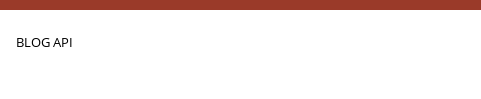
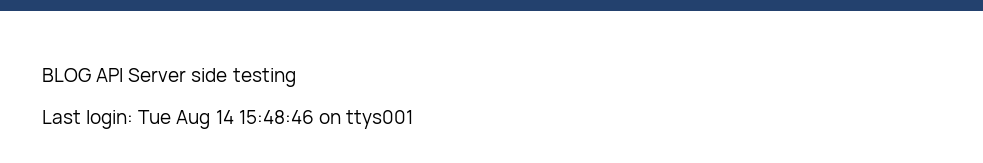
- BLOG API
+ BLOG API Server side testing
+ Last login: Tue Aug 14 15:48:46 on ttys001

